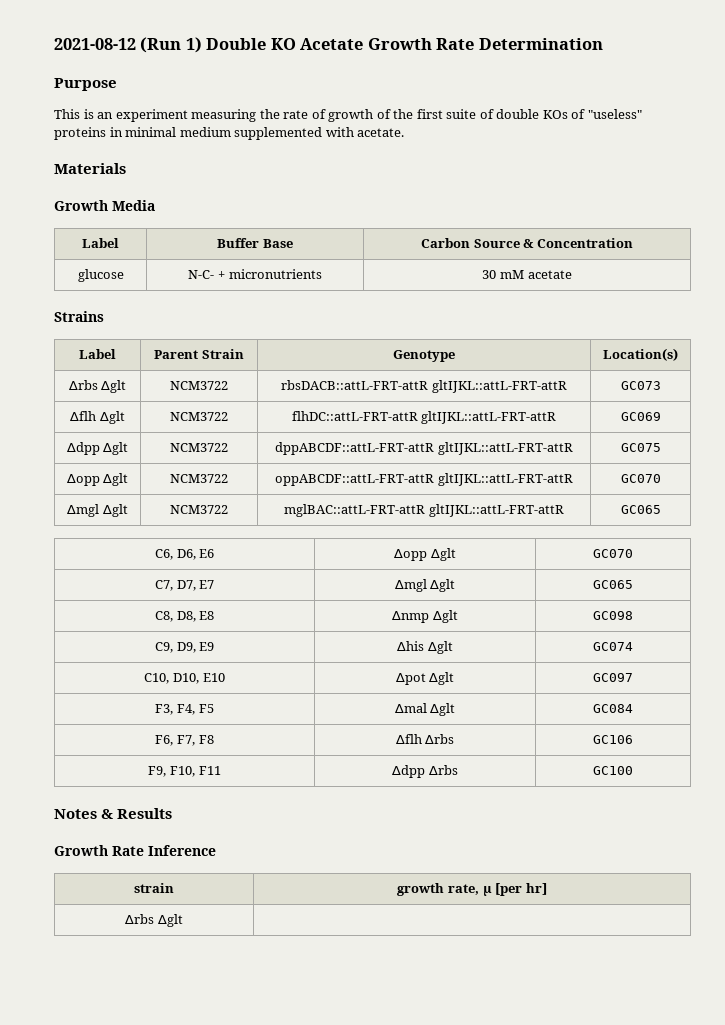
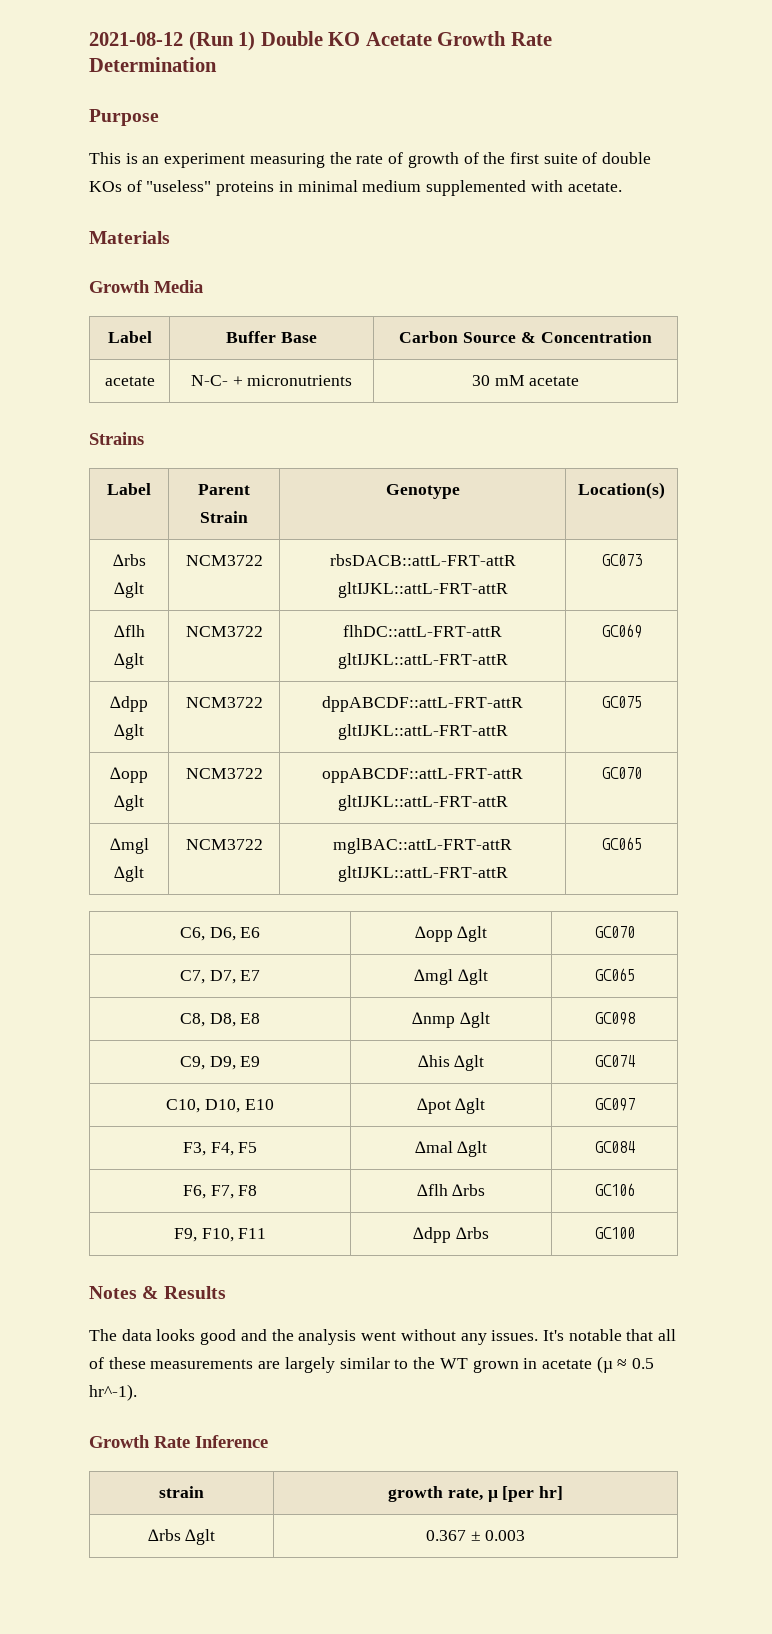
- glucose | N-C- + micronutrients | 30 mM acetate
+ acetate | N-C- + micronutrients | 30 mM acetate
+ The data looks good and the analysis went without any issues. It's notable that all of these measurements are largely similar to the WT grown in acetate (µ ≈ 0.5 hr^-1).
  strain | growth rate, µ [per hr]
- ∆rbs ∆glt |
+ ∆rbs ∆glt | 0.367 ± 0.003

